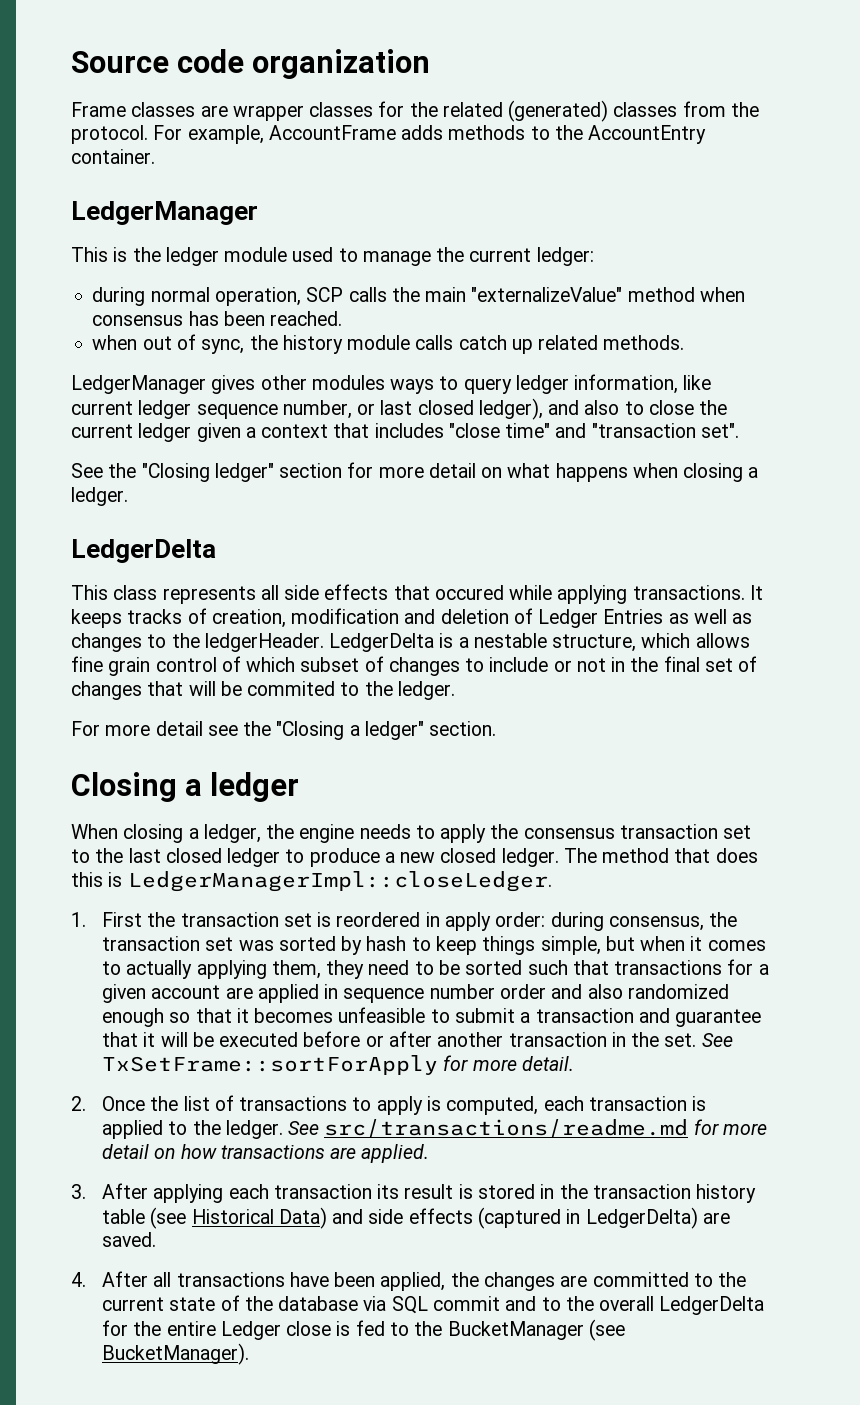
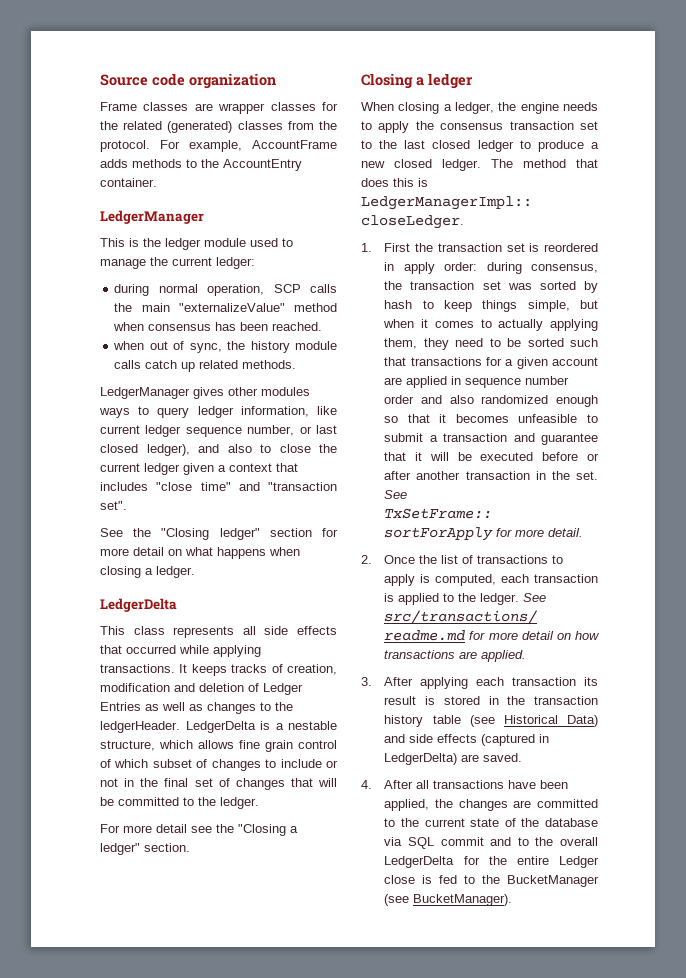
- This class represents all side effects that occured while applying transactions.
+ This class represents all side effects that occurred while applying transactions.
- LedgerDelta is a nestable structure, which allows fine grain control of which subset of changes to include or not in the final set of changes that will be commited to the ledger.
+ LedgerDelta is a nestable structure, which allows fine grain control of which subset of changes to include or not in the final set of changes that will be committed to the ledger.

